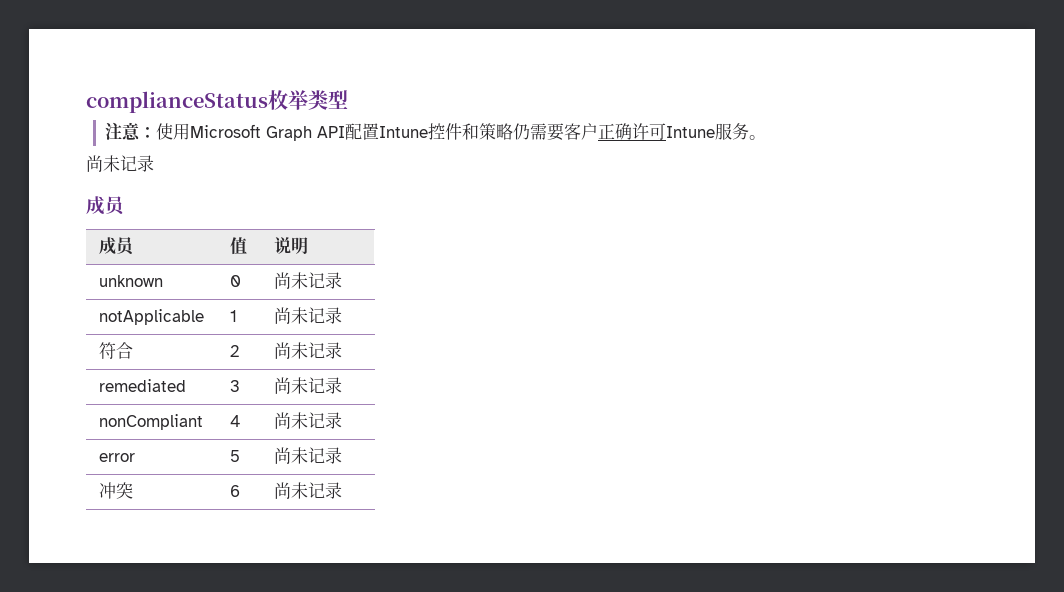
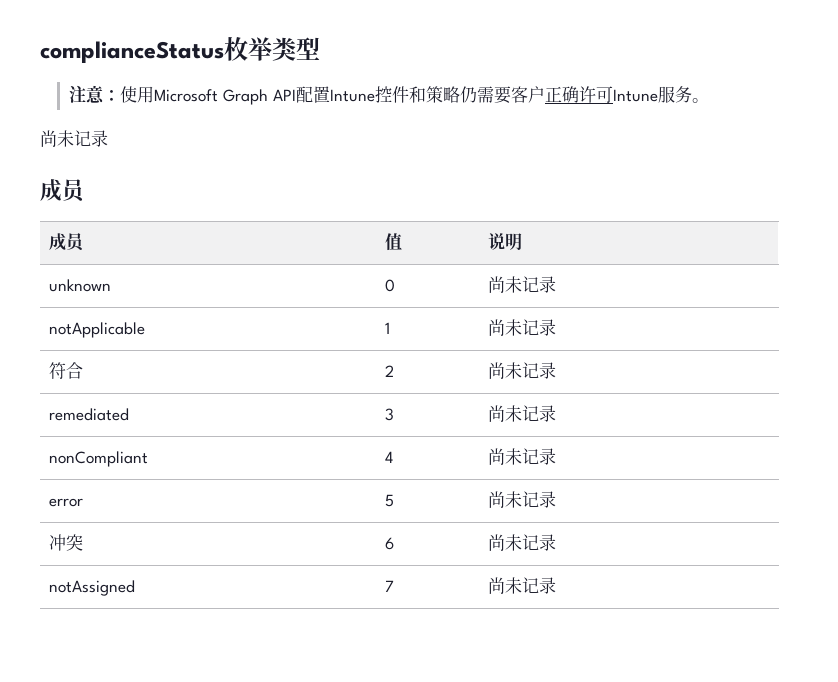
+ notAssigned | 7 | 尚未记录

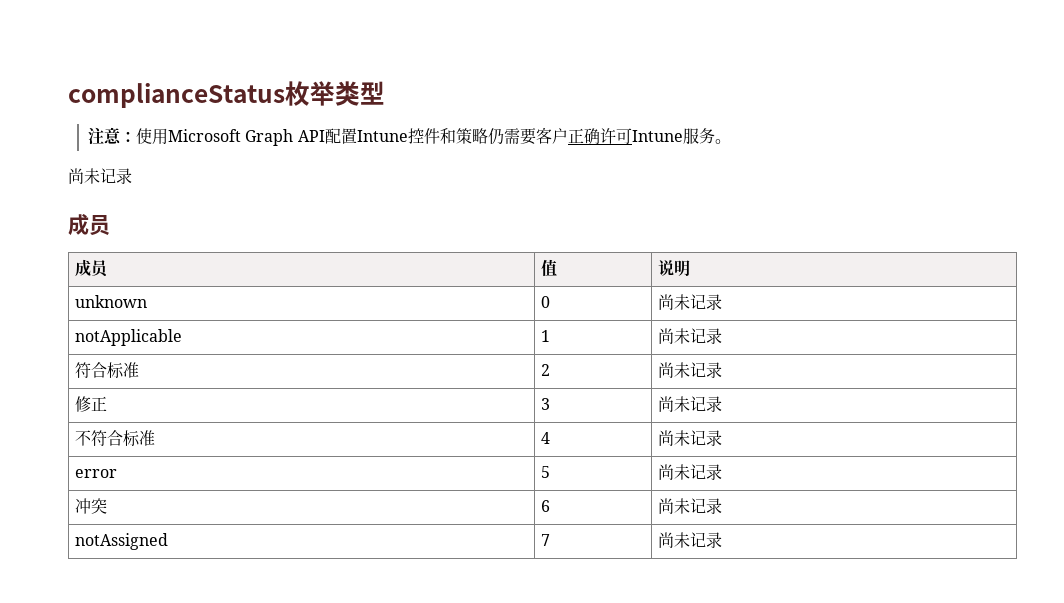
- 符合 | 2 | 尚未记录
+ 符合标准 | 2 | 尚未记录
- remediated | 3 | 尚未记录
+ 修正 | 3 | 尚未记录
- nonCompliant | 4 | 尚未记录
+ 不符合标准 | 4 | 尚未记录

